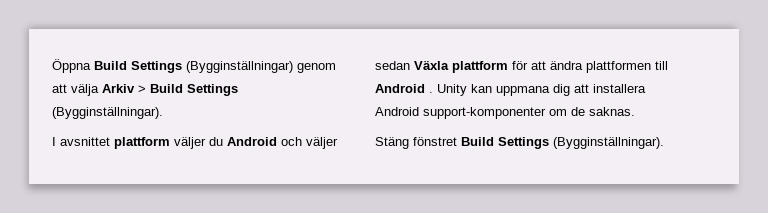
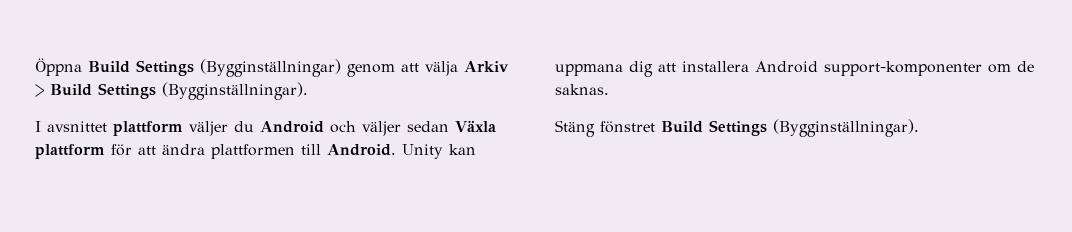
- I avsnittet plattform väljer du Android och väljer sedan Växla plattform för att ändra plattformen till Android .
+ I avsnittet plattform väljer du Android och väljer sedan Växla plattform för att ändra plattformen till Android.

